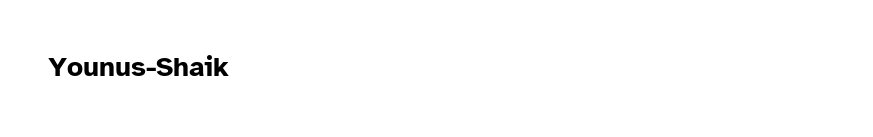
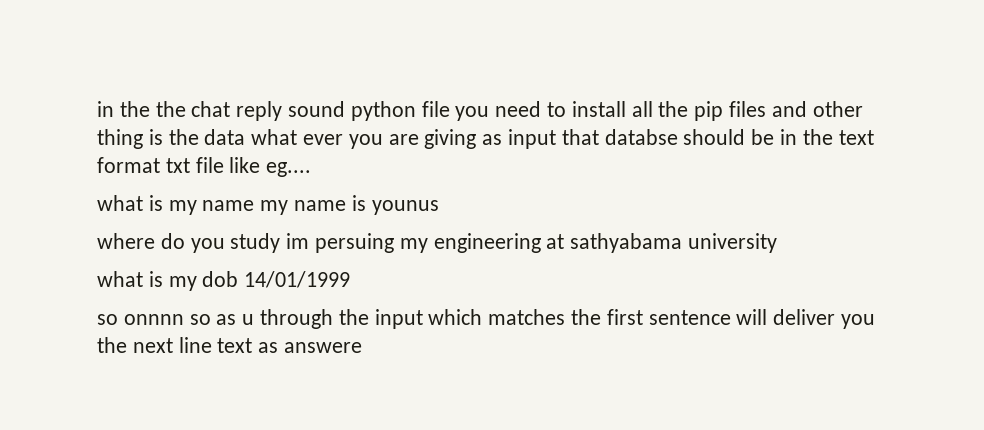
- Younus-Shaik
+ in the the chat reply sound python file you need to install all the pip files and other thing is the data what ever you are giving as input that databse should be in the text format txt file like eg....
+ what is my name my name is younus
+ where do you study im persuing my engineering at sathyabama university
+ what is my dob 14/01/1999
+ so onnnn so as u through the input which matches the first sentence will deliver you the next line text as answere

